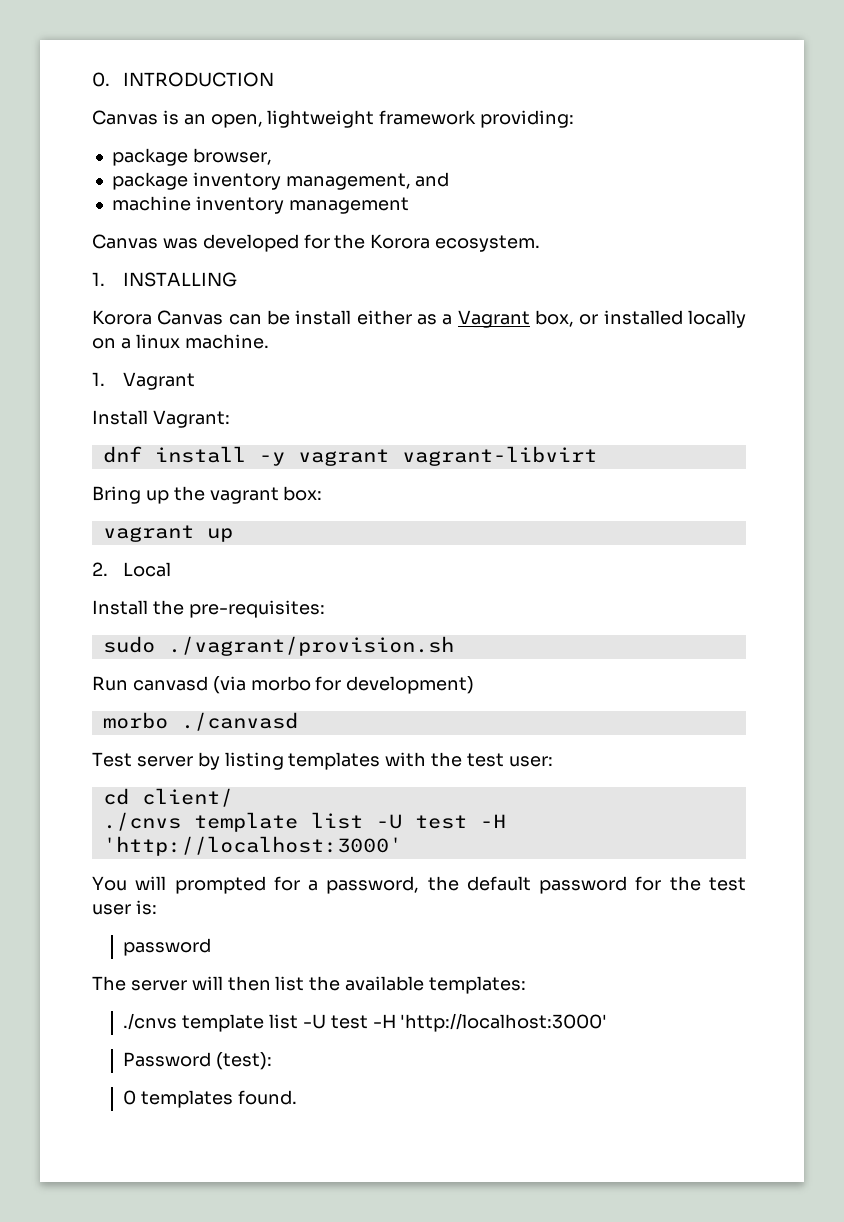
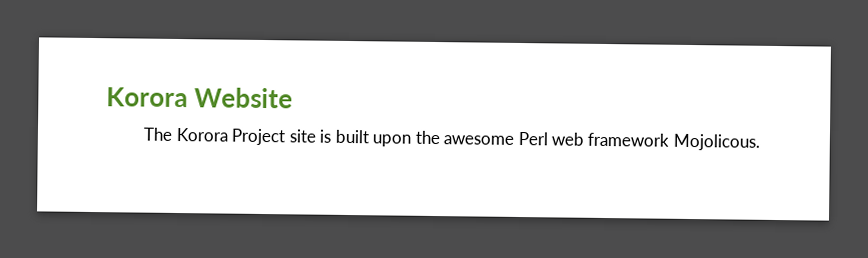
- 0. INTRODUCTION
- Canvas is an open, lightweight framework providing:
- package browser,
- package inventory management, and
- machine inventory management
- Canvas was developed for the Korora ecosystem.
- 1. INSTALLING
- Korora Canvas can be install either as a Vagrant box, or installed locally on a linux machine.
- 1. Vagrant
- Install Vagrant:
- dnf install -y vagrant vagrant-libvirt
- Bring up the vagrant box:
- vagrant up
- 2. Local
- Install the pre-requisites:
- sudo ./vagrant/provision.sh
- Run canvasd (via morbo for development)
- morbo ./canvasd
- Test server by listing templates with the test user:
- cd client/
- ./cnvs template list -U test -H 'http://localhost:3000'
- You will prompted for a password, the default password for the test user is:
- password
- The server will then list the available templates:
- ./cnvs template list -U test -H 'http://localhost:3000'
- Password (test):
- 0 templates found.
+ Korora Website
+ The Korora Project site is built upon the awesome Perl web framework Mojolicous.

